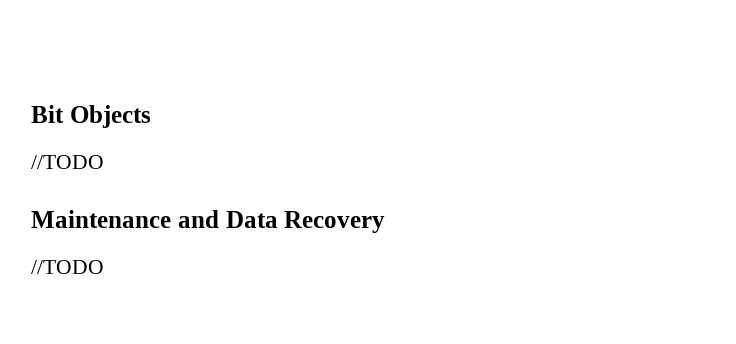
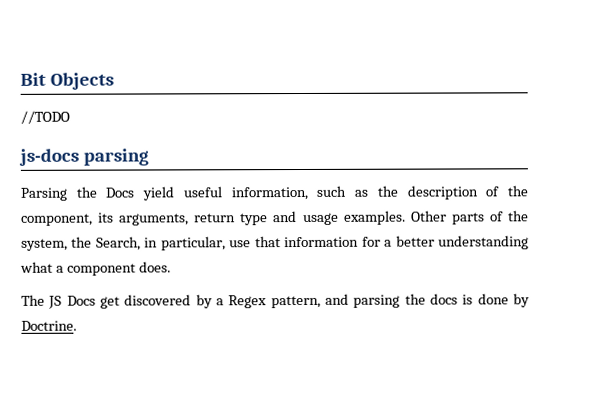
- Maintenance and Data Recovery
- //TODO
+ js-docs parsing
+ Parsing the Docs yield useful information, such as the description of the component, its arguments, return type and usage examples. Other parts of the system, the Search, in particular, use that information for a better understanding what a component does.
+ The JS Docs get discovered by a Regex pattern, and parsing the docs is done by Doctrine.

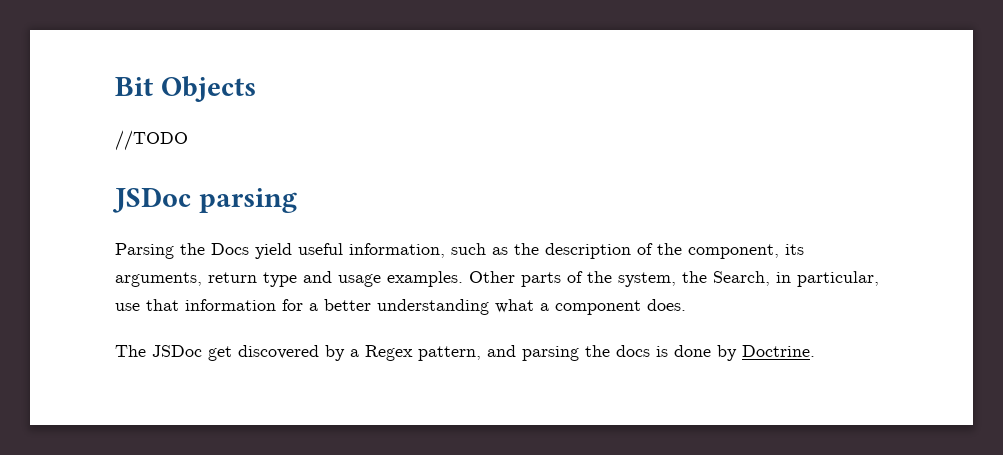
- js-docs parsing
+ JSDoc parsing
- The JS Docs get discovered by a Regex pattern, and parsing the docs is done by Doctrine.
+ The JSDoc get discovered by a Regex pattern, and parsing the docs is done by Doctrine.

